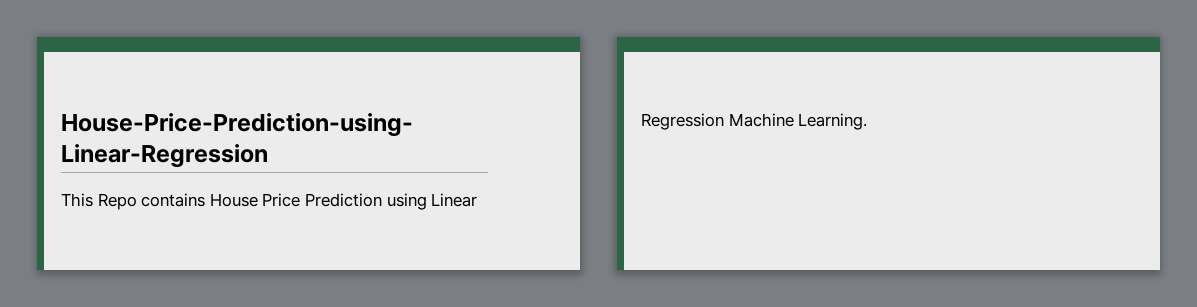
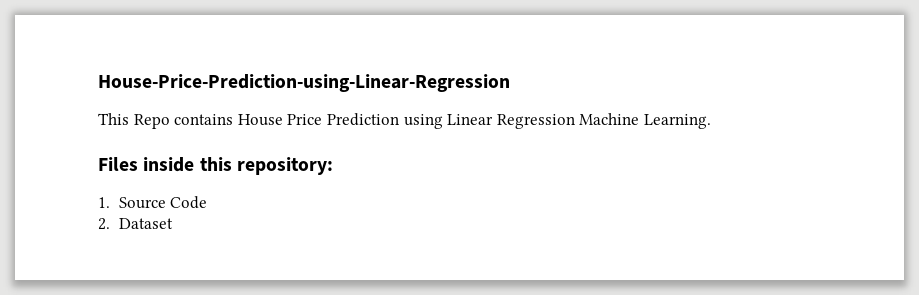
+ Files inside this repository:
+ 1. Source Code
+ 2. Dataset

